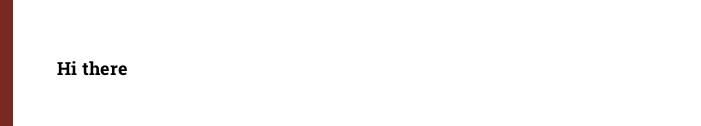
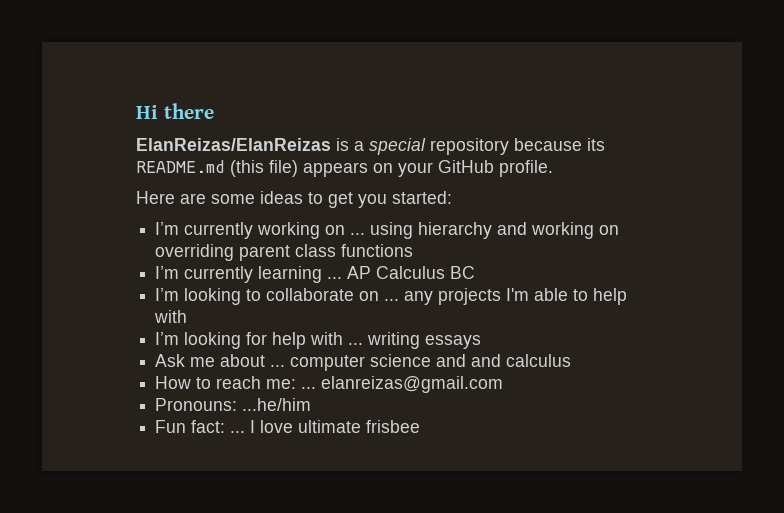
+ ElanReizas/ElanReizas is a special repository because its README.md (this file) appears on your GitHub profile.
+ Here are some ideas to get you started:
+ I’m currently working on ... using hierarchy and working on overriding parent class functions
+ I’m currently learning ... AP Calculus BC
+ I’m looking to collaborate on ... any projects I'm able to help with
+ I’m looking for help with ... writing essays
+ Ask me about ... computer science and and calculus
+ How to reach me: ... elanreizas@gmail.com
+ Pronouns: ...he/him
+ Fun fact: ... I love ultimate frisbee

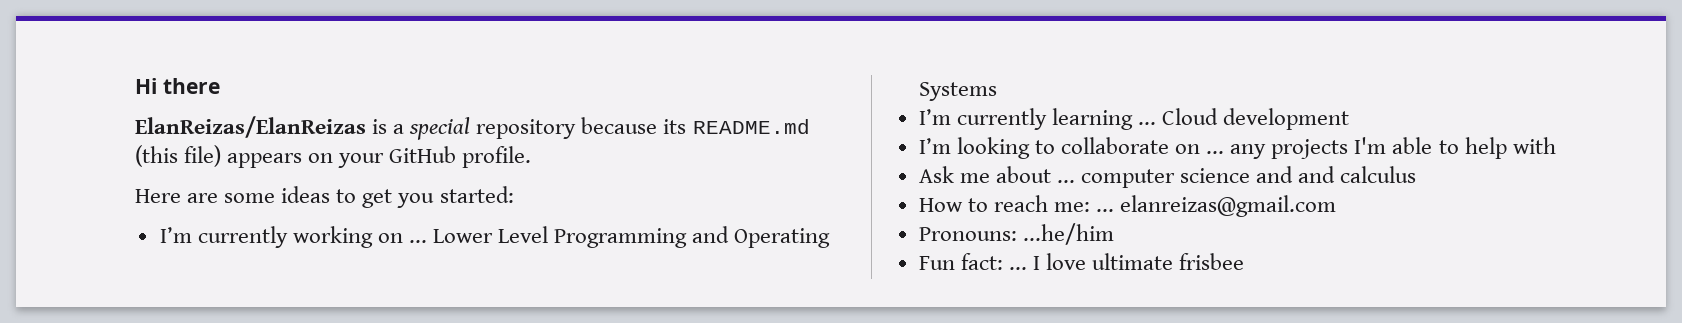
- I’m currently working on ... using hierarchy and working on overriding parent class functions
+ I’m currently working on ... Lower Level Programming and Operating Systems
- AP Calculus BC
+ Cloud development
- I’m looking for help with ... writing essays

